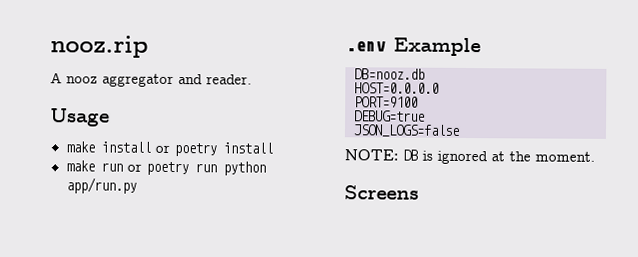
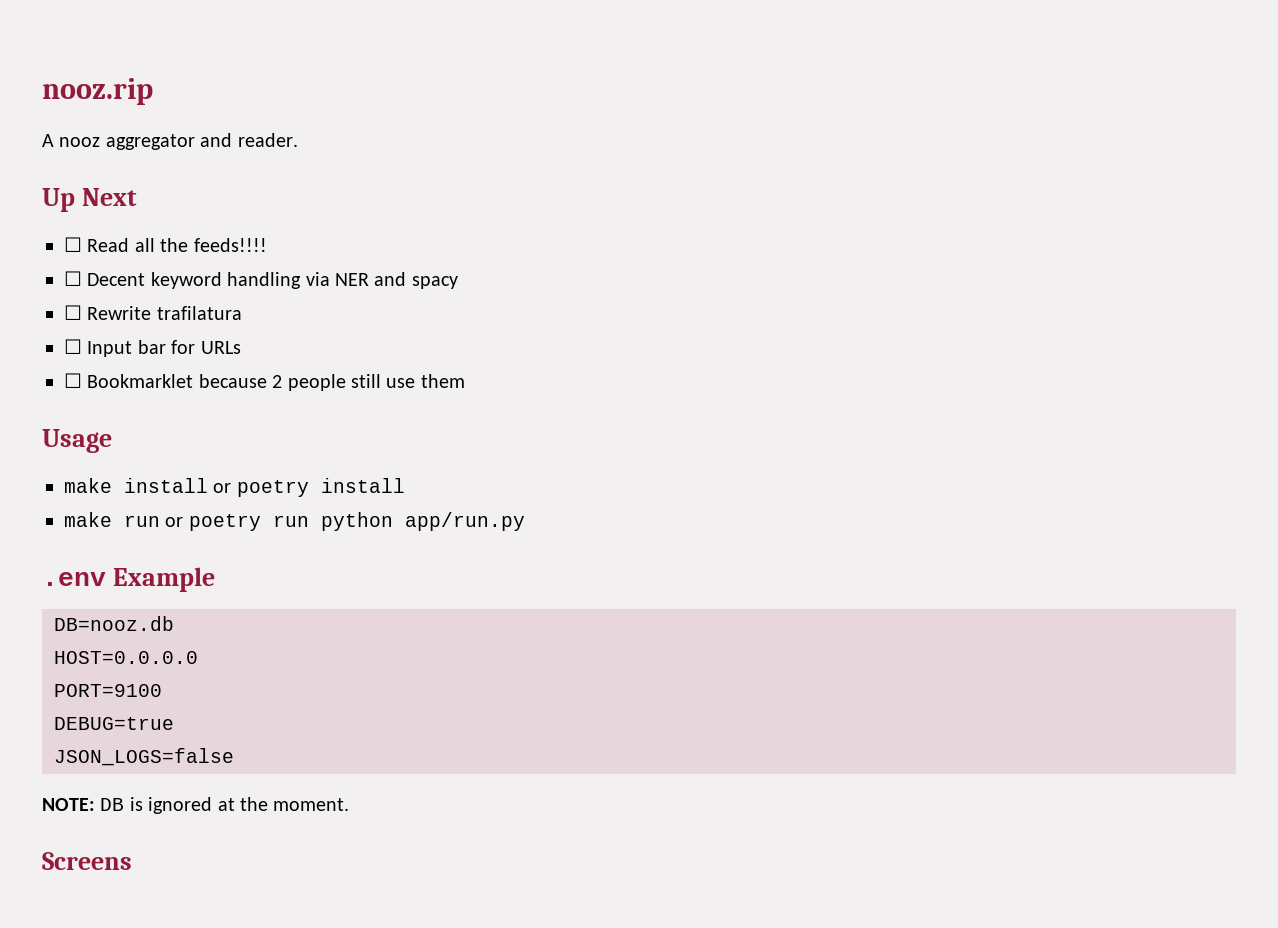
+ Up Next
+ ☐ Read all the feeds!!!!
+ ☐ Decent keyword handling via NER and spacy
+ ☐ Rewrite trafilatura
+ ☐ Input bar for URLs
+ ☐ Bookmarklet because 2 people still use them

